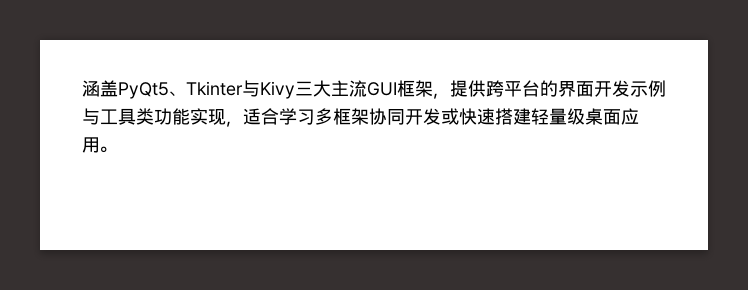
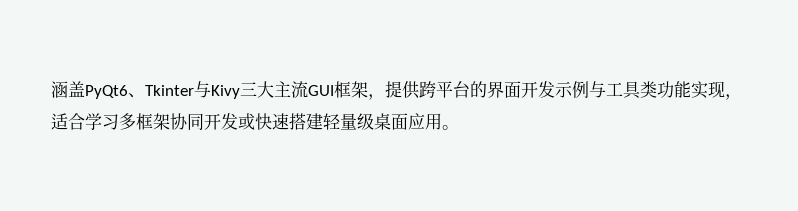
- 涵盖PyQt5、Tkinter与Kivy三大主流GUI框架，提供跨平台的界面开发示例与工具类功能实现，适合学习多框架协同开发或快速搭建轻量级桌面应用。
+ 涵盖PyQt6、Tkinter与Kivy三大主流GUI框架，提供跨平台的界面开发示例与工具类功能实现，适合学习多框架协同开发或快速搭建轻量级桌面应用。

